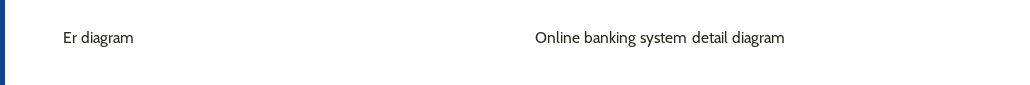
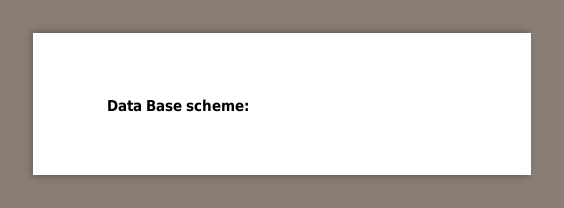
- Er diagram
- Online banking system detail diagram
+ Data Base scheme:

